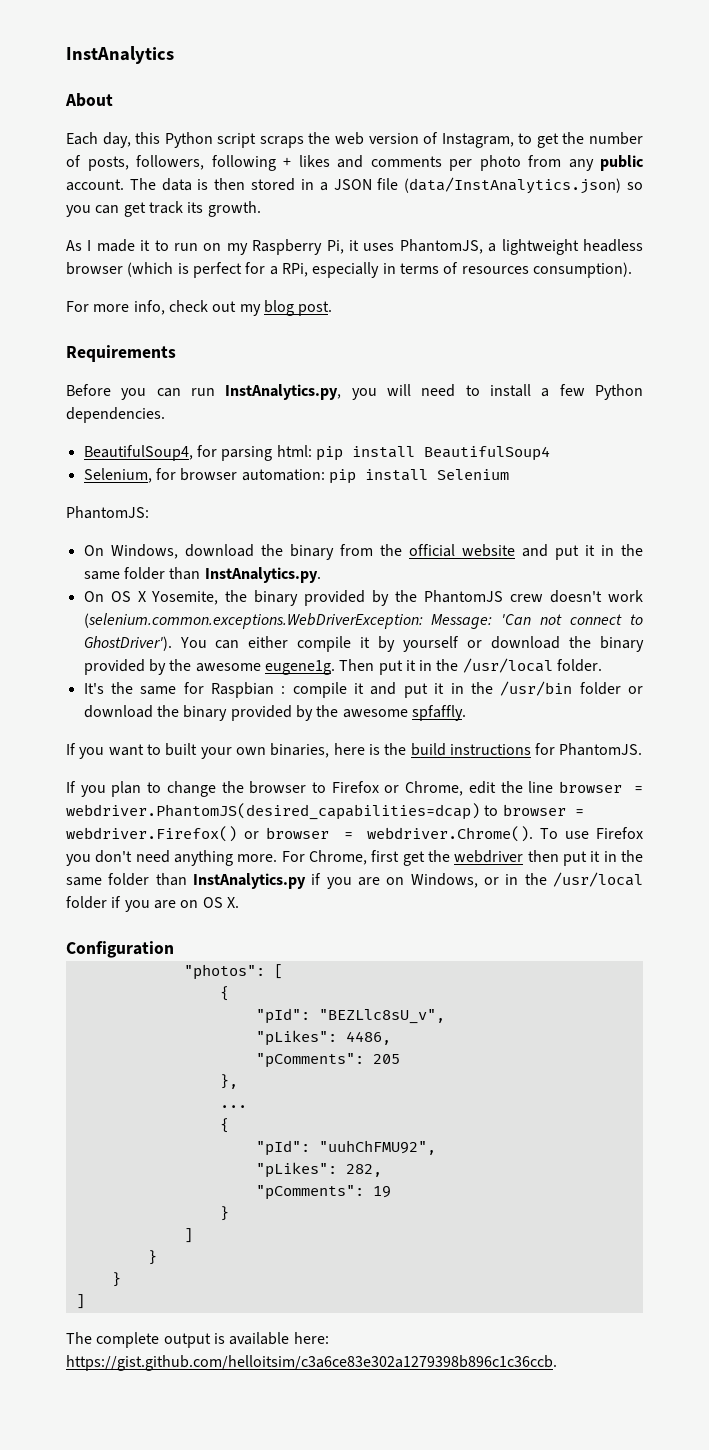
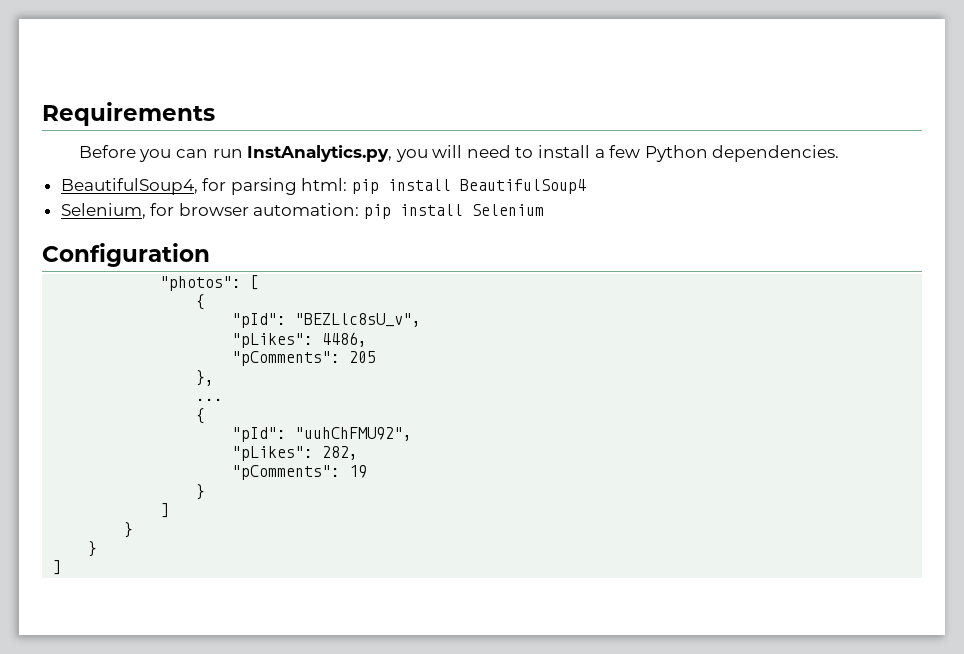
- InstAnalytics
- About
- Each day, this Python script scraps the web version of Instagram, to get the number of posts, followers, following + likes and comments per photo from any public account. The data is then stored in a JSON file (data/InstAnalytics.json) so you can get track its growth.
- As I made it to run on my Raspberry Pi, it uses PhantomJS, a lightweight headless browser (which is perfect for a RPi, especially in terms of resources consumption).
- For more info, check out my blog post.
- PhantomJS:
- On Windows, download the binary from the official website and put it in the same folder than InstAnalytics.py.
- On OS X Yosemite, the binary provided by the PhantomJS crew doesn't work (selenium.common.exceptions.WebDriverException: Message: 'Can not connect to GhostDriver'). You can either compile it by yourself or download the binary provided by the awesome eugene1g. Then put it in the /usr/local folder.
- It's the same for Raspbian : compile it and put it in the /usr/bin folder or download the binary provided by the awesome spfaffly.
- If you want to built your own binaries, here is the build instructions for PhantomJS.
- If you plan to change the browser to Firefox or Chrome, edit the line browser = webdriver.PhantomJS(desired_capabilities=dcap) to browser = webdriver.Firefox() or browser = webdriver.Chrome(). To use Firefox you don't need anything more. For Chrome, first get the webdriver then put it in the same folder than InstAnalytics.py if you are on Windows, or in the /usr/local folder if you are on OS X.
- The complete output is available here: https://gist.github.com/helloitsim/c3a6ce83e302a1279398b896c1c36ccb.

